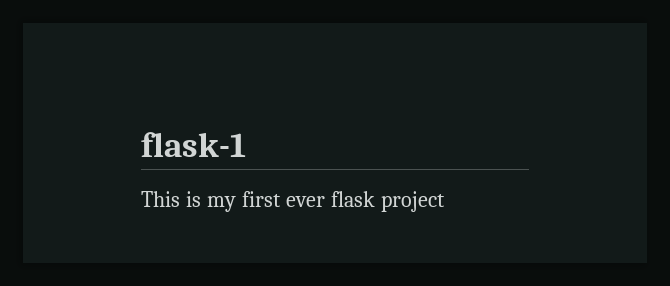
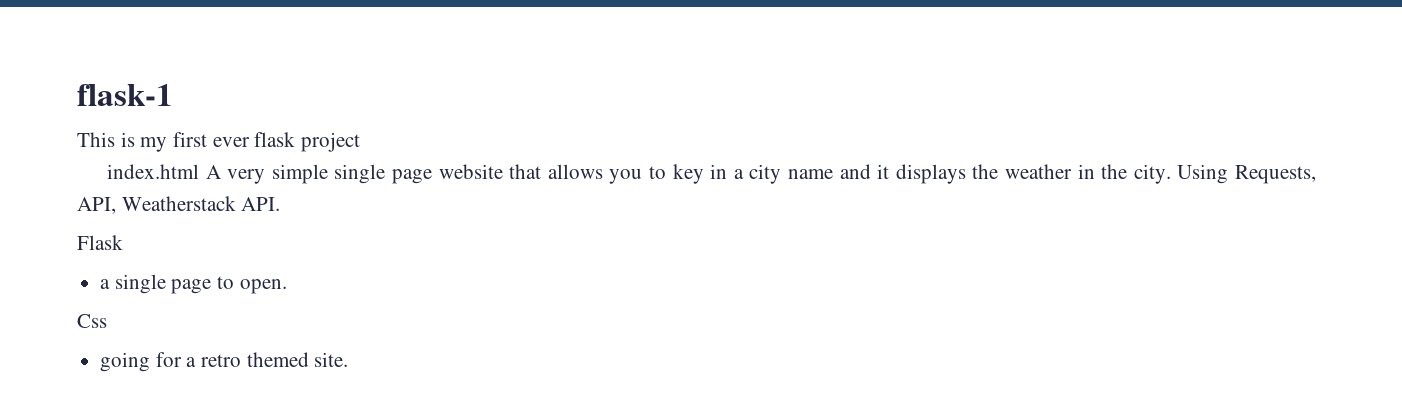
+ index.html A very simple single page website that allows you to key in a city name and it displays the weather in the city. Using Requests, API, Weatherstack API.
+ Flask
+ a single page to open.
+ Css
+ going for a retro themed site.

